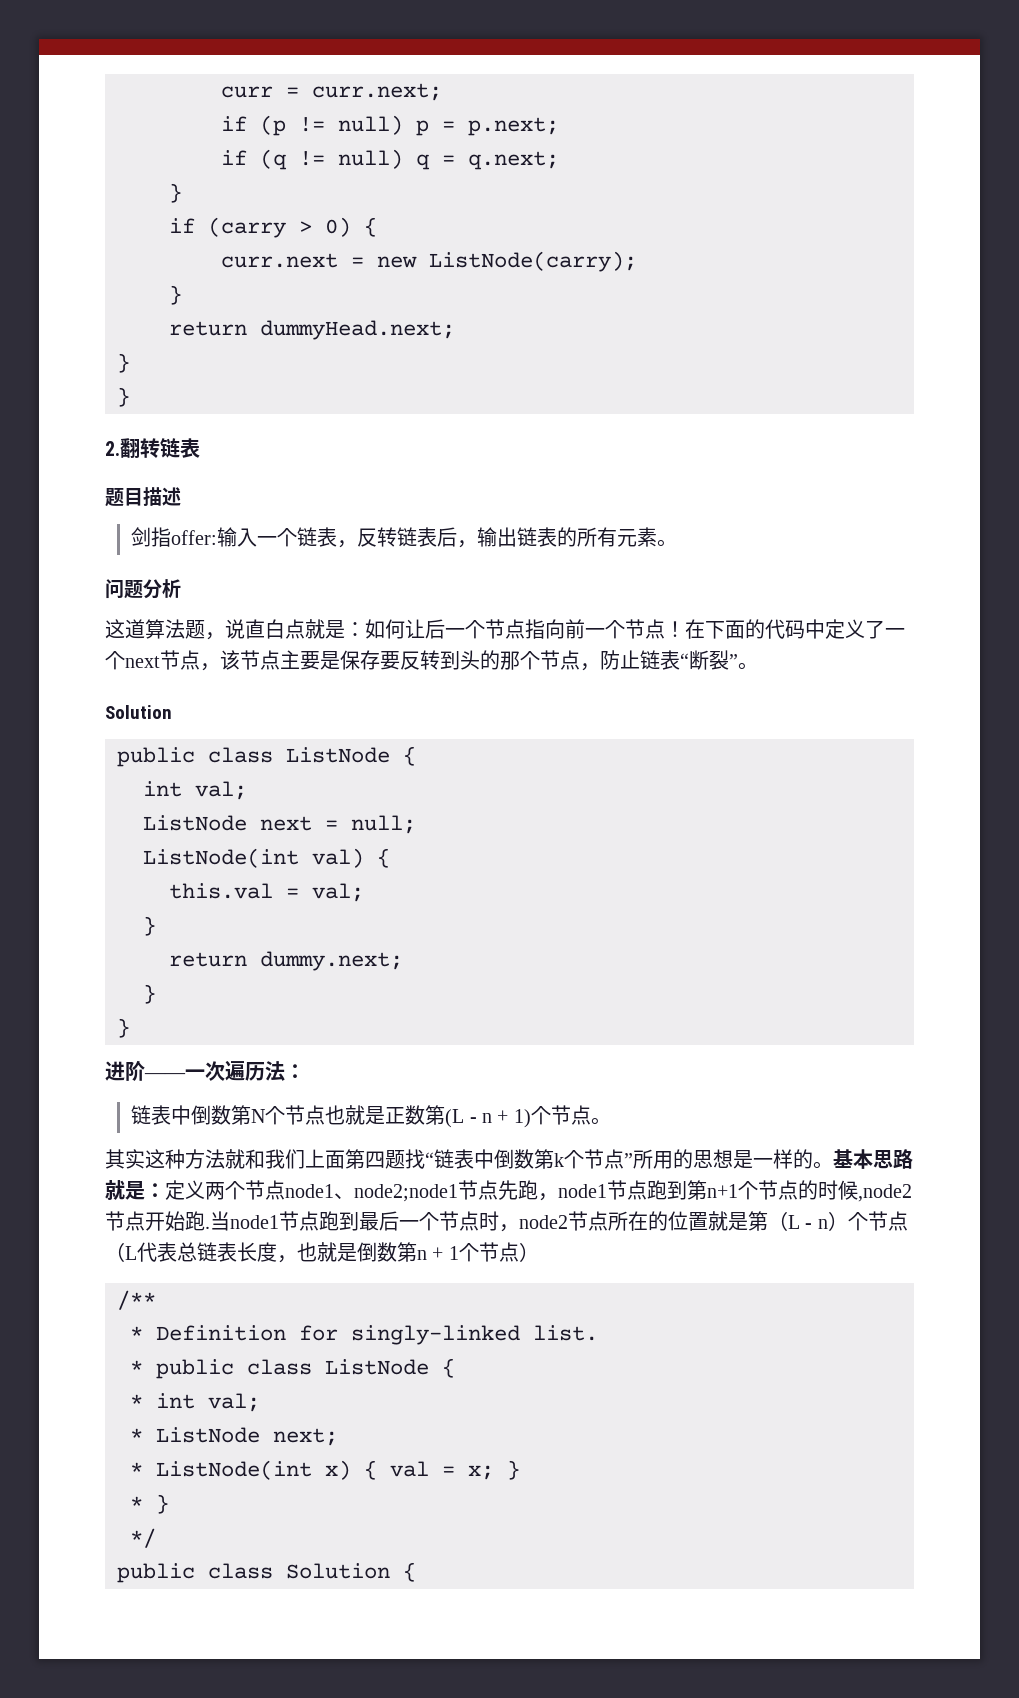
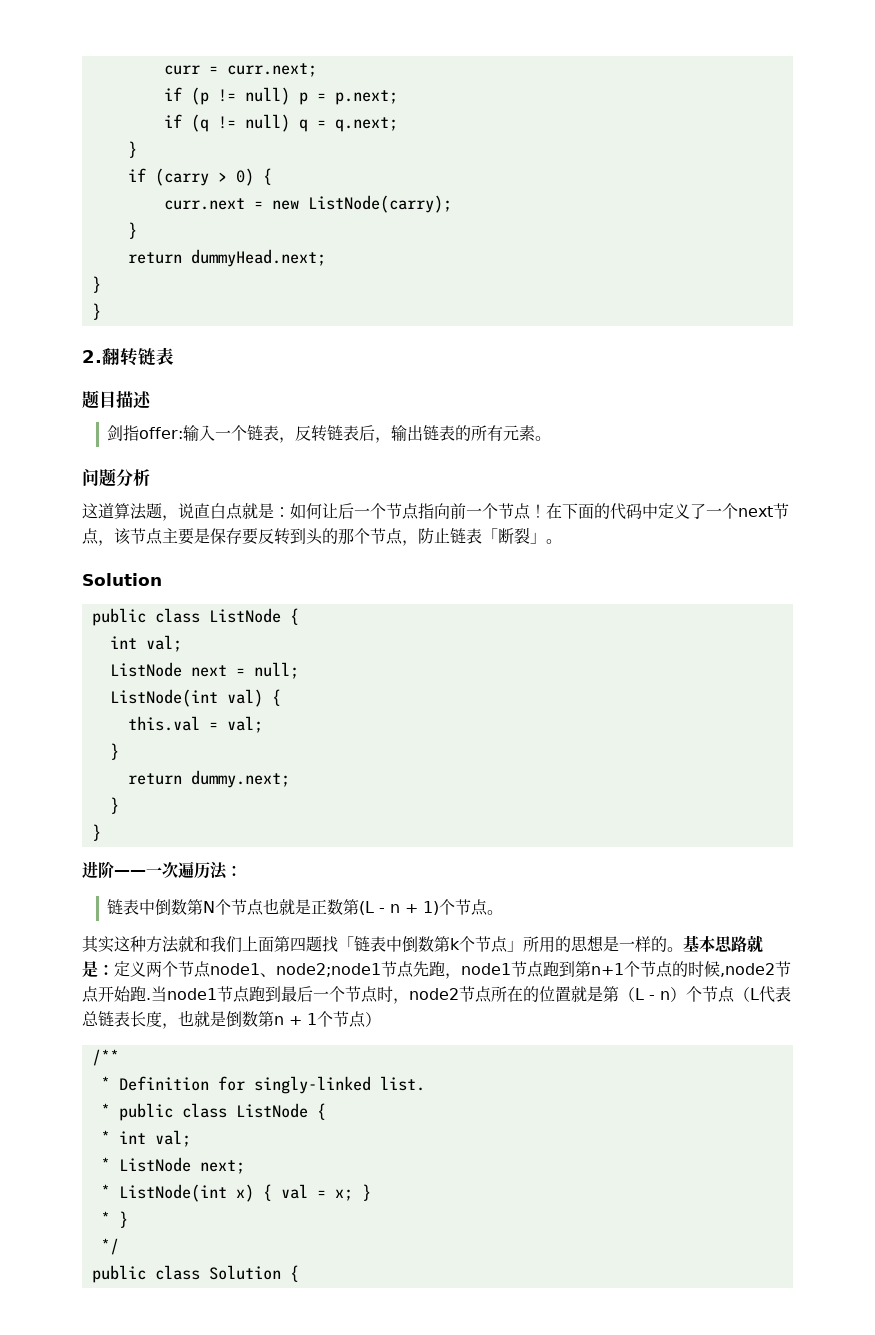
- 在下面的代码中定义了一个next节点，该节点主要是保存要反转到头的那个节点，防止链表“断裂”。
+ 在下面的代码中定义了一个next节点，该节点主要是保存要反转到头的那个节点，防止链表「断裂」。
- 其实这种方法就和我们上面第四题找“链表中倒数第k个节点”所用的思想是一样的。
+ 其实这种方法就和我们上面第四题找「链表中倒数第k个节点」所用的思想是一样的。

